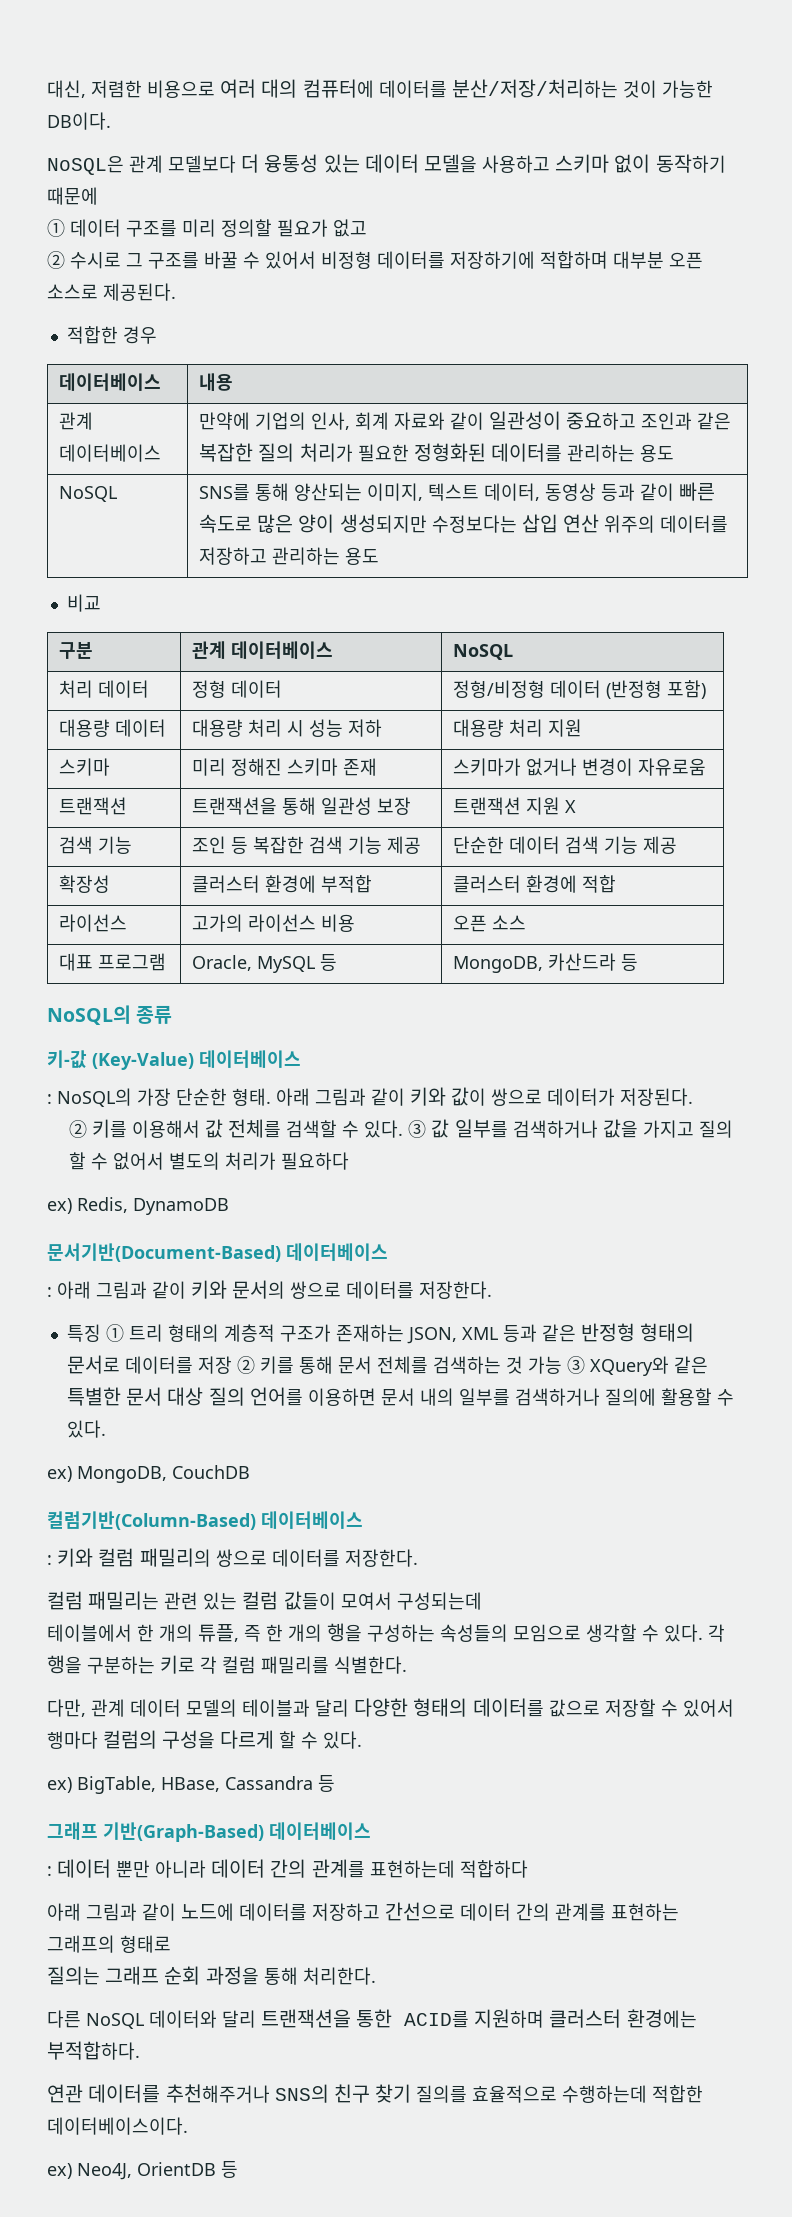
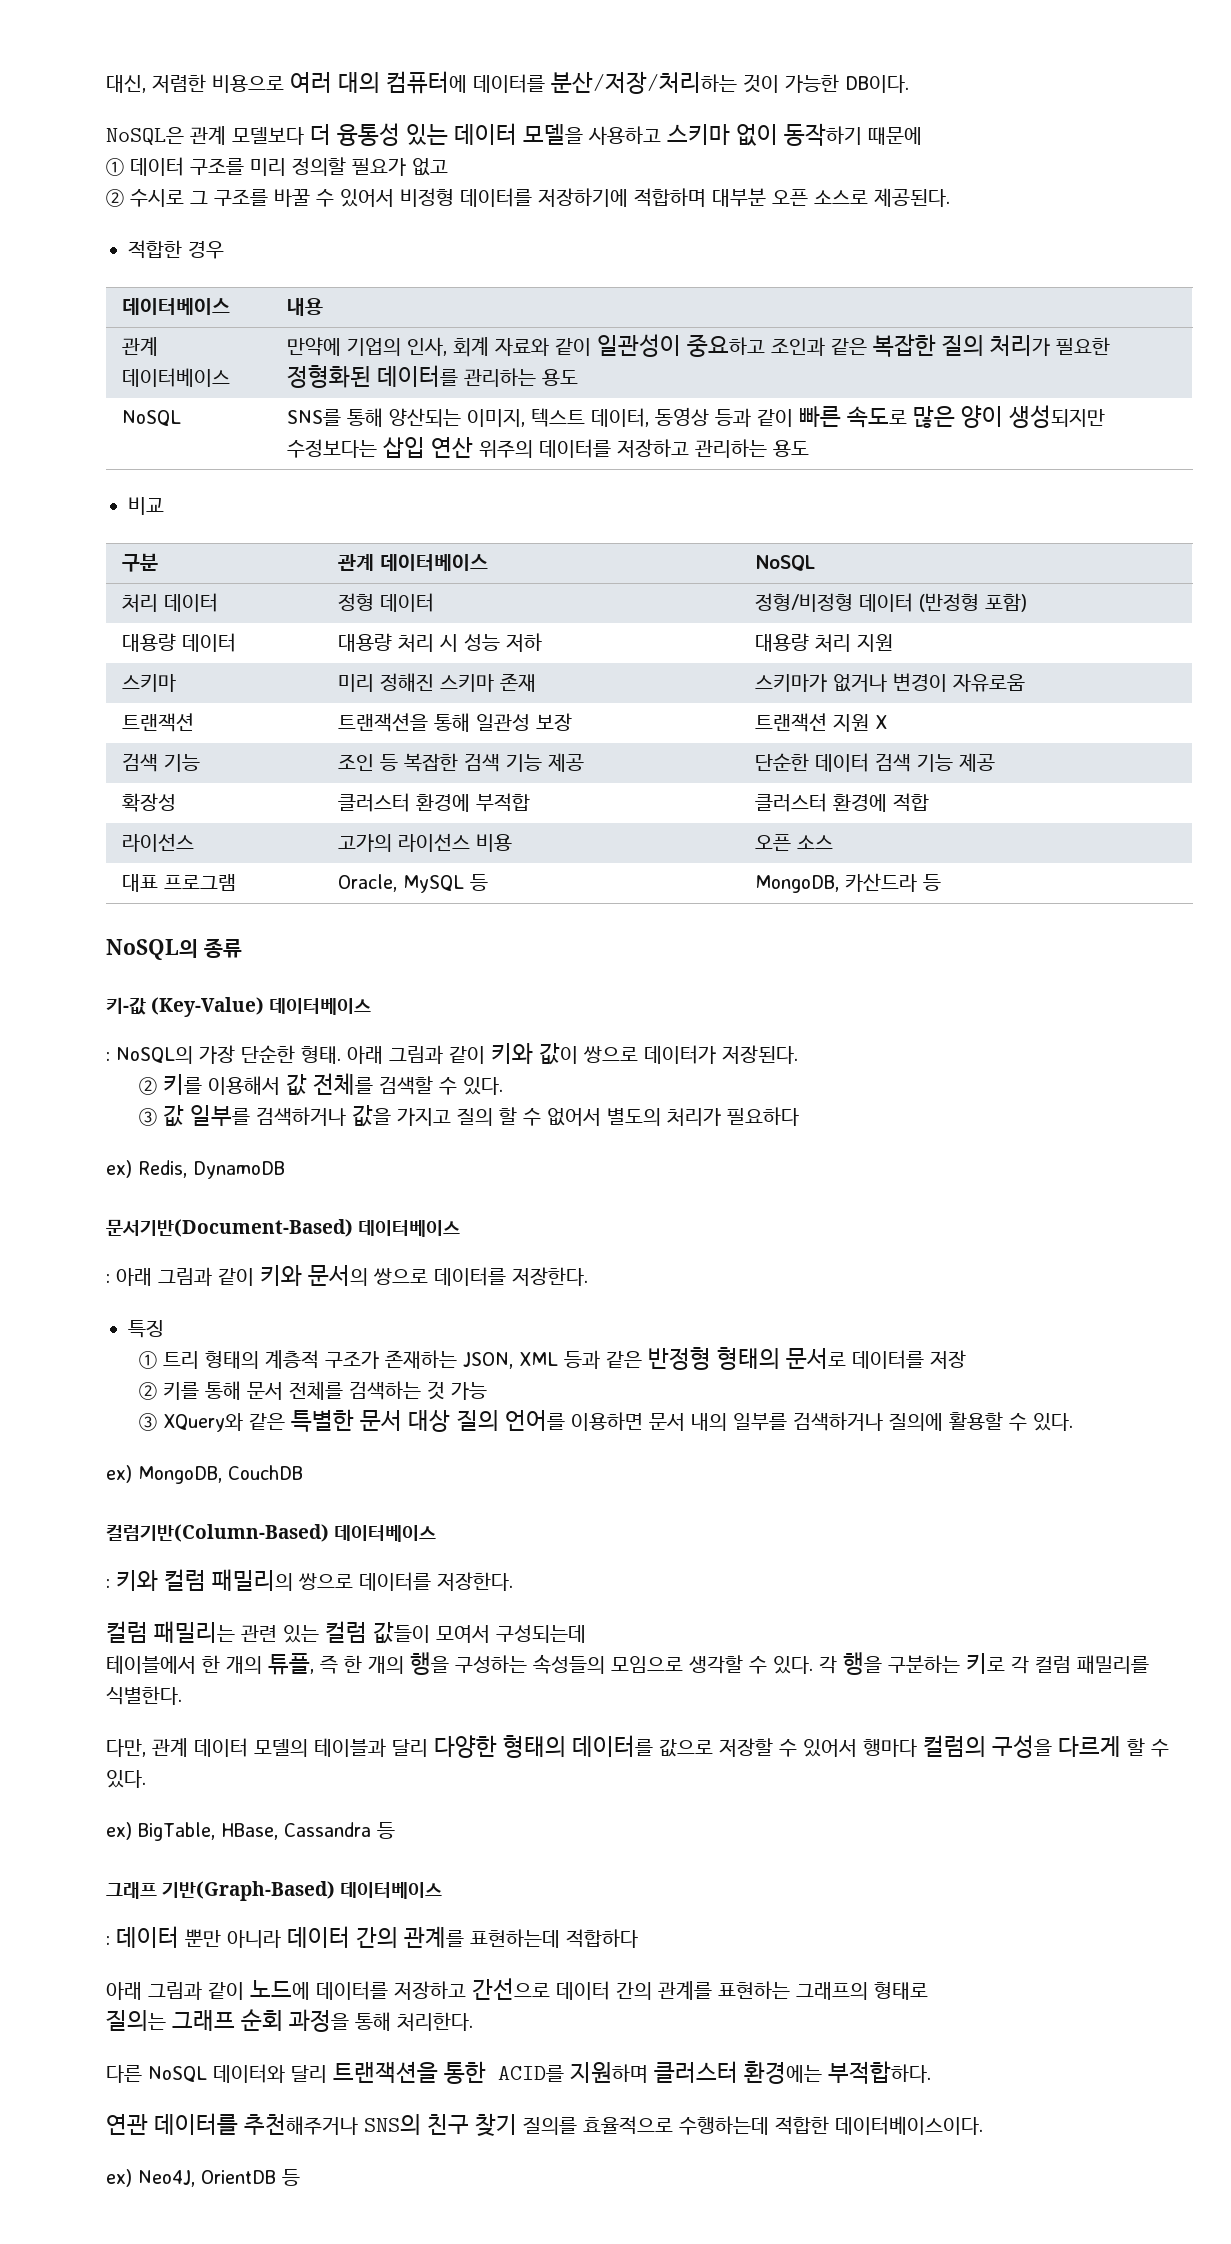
- ② 키를 이용해서 값 전체를 검색할 수 있다. ③ 값 일부를 검색하거나 값을 가지고 질의 할 수 없어서 별도의 처리가 필요하다
+ ② 키를 이용해서 값 전체를 검색할 수 있다.
+ ③ 값 일부를 검색하거나 값을 가지고 질의 할 수 없어서 별도의 처리가 필요하다
- 특징 ① 트리 형태의 계층적 구조가 존재하는 JSON, XML 등과 같은 반정형 형태의 문서로 데이터를 저장 ② 키를 통해 문서 전체를 검색하는 것 가능 ③ XQuery와 같은 특별한 문서 대상 질의 언어를 이용하면 문서 내의 일부를 검색하거나 질의에 활용할 수 있다.
+ 특징
+ ① 트리 형태의 계층적 구조가 존재하는 JSON, XML 등과 같은 반정형 형태의 문서로 데이터를 저장
+ ② 키를 통해 문서 전체를 검색하는 것 가능
+ ③ XQuery와 같은 특별한 문서 대상 질의 언어를 이용하면 문서 내의 일부를 검색하거나 질의에 활용할 수 있다.

